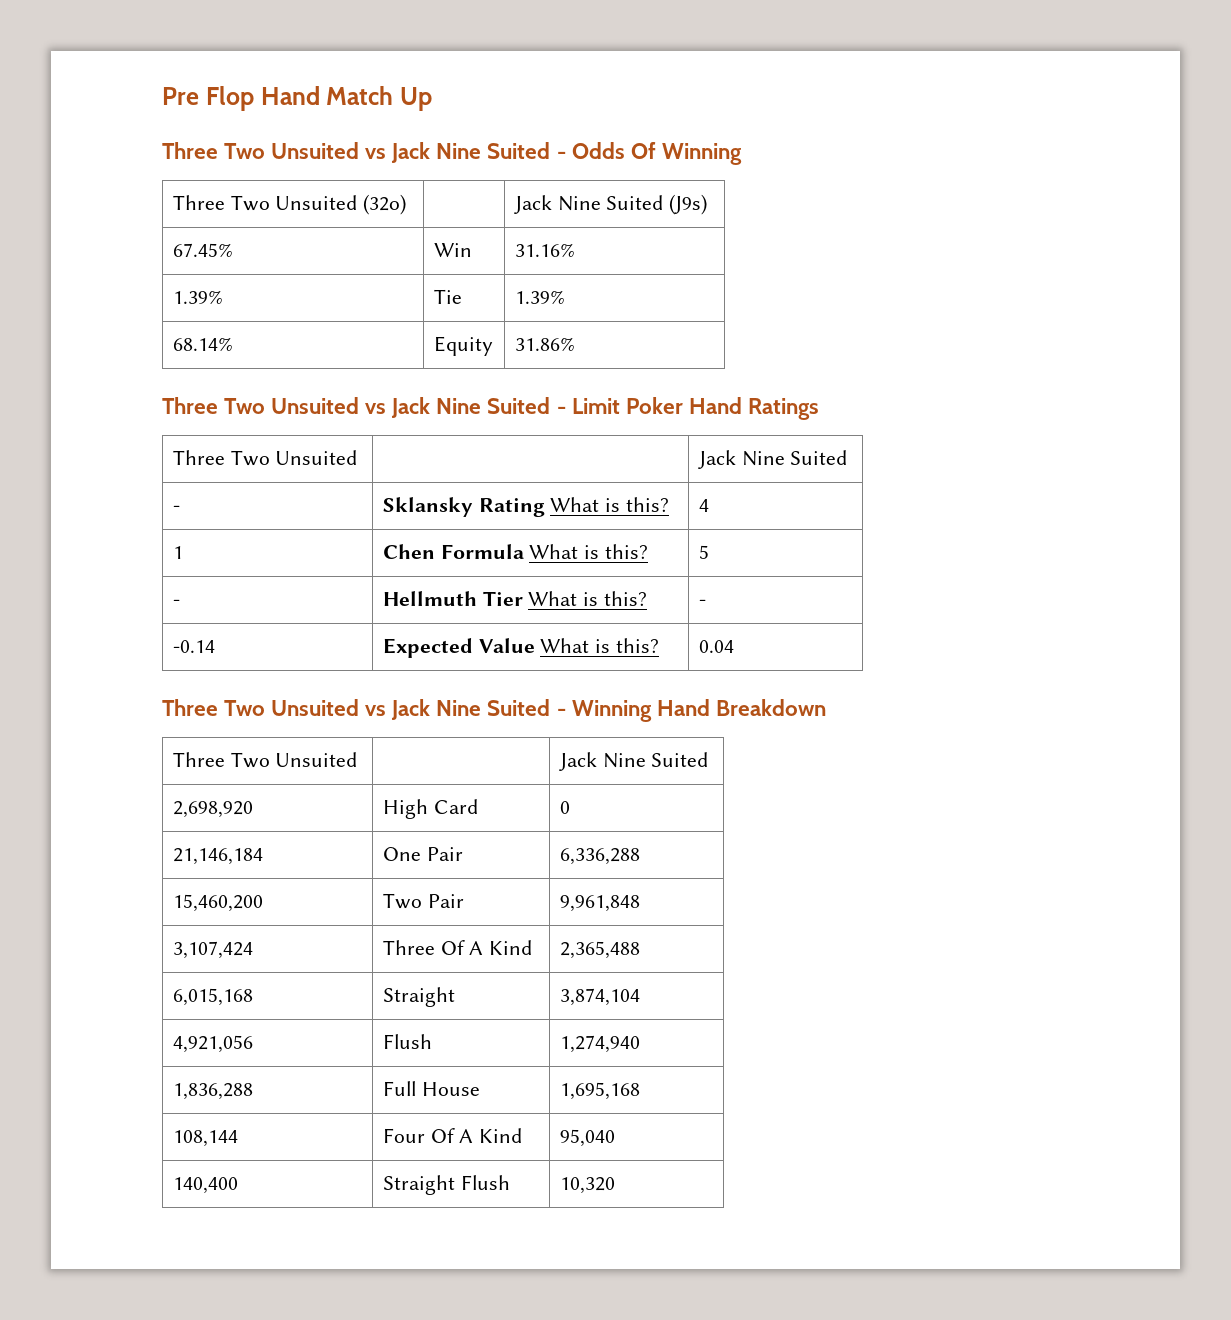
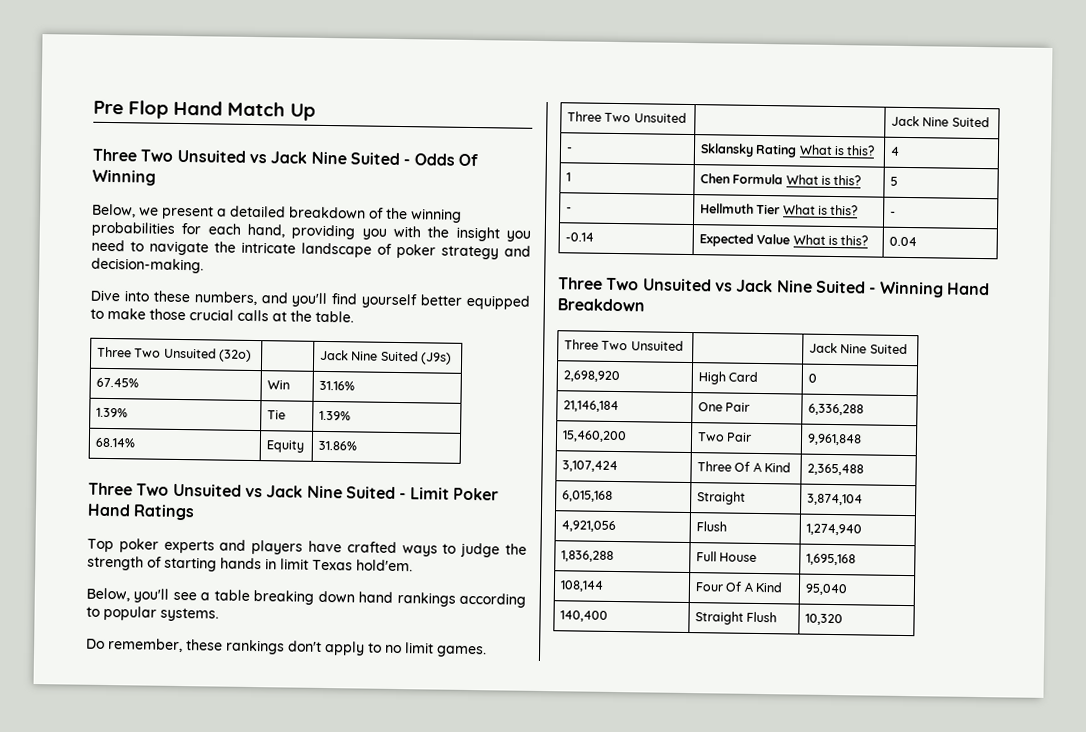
+ Below, we present a detailed breakdown of the winning probabilities for each hand, providing you with the insight you need to navigate the intricate landscape of poker strategy and decision-making.
+ Dive into these numbers, and you'll find yourself better equipped to make those crucial calls at the table.
+ Top poker experts and players have crafted ways to judge the strength of starting hands in limit Texas hold'em.
+ Below, you'll see a table breaking down hand rankings according to popular systems.
+ Do remember, these rankings don't apply to no limit games.

